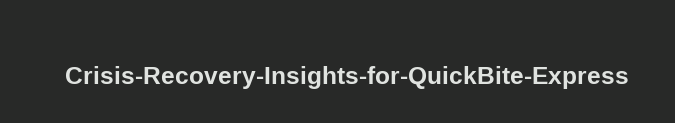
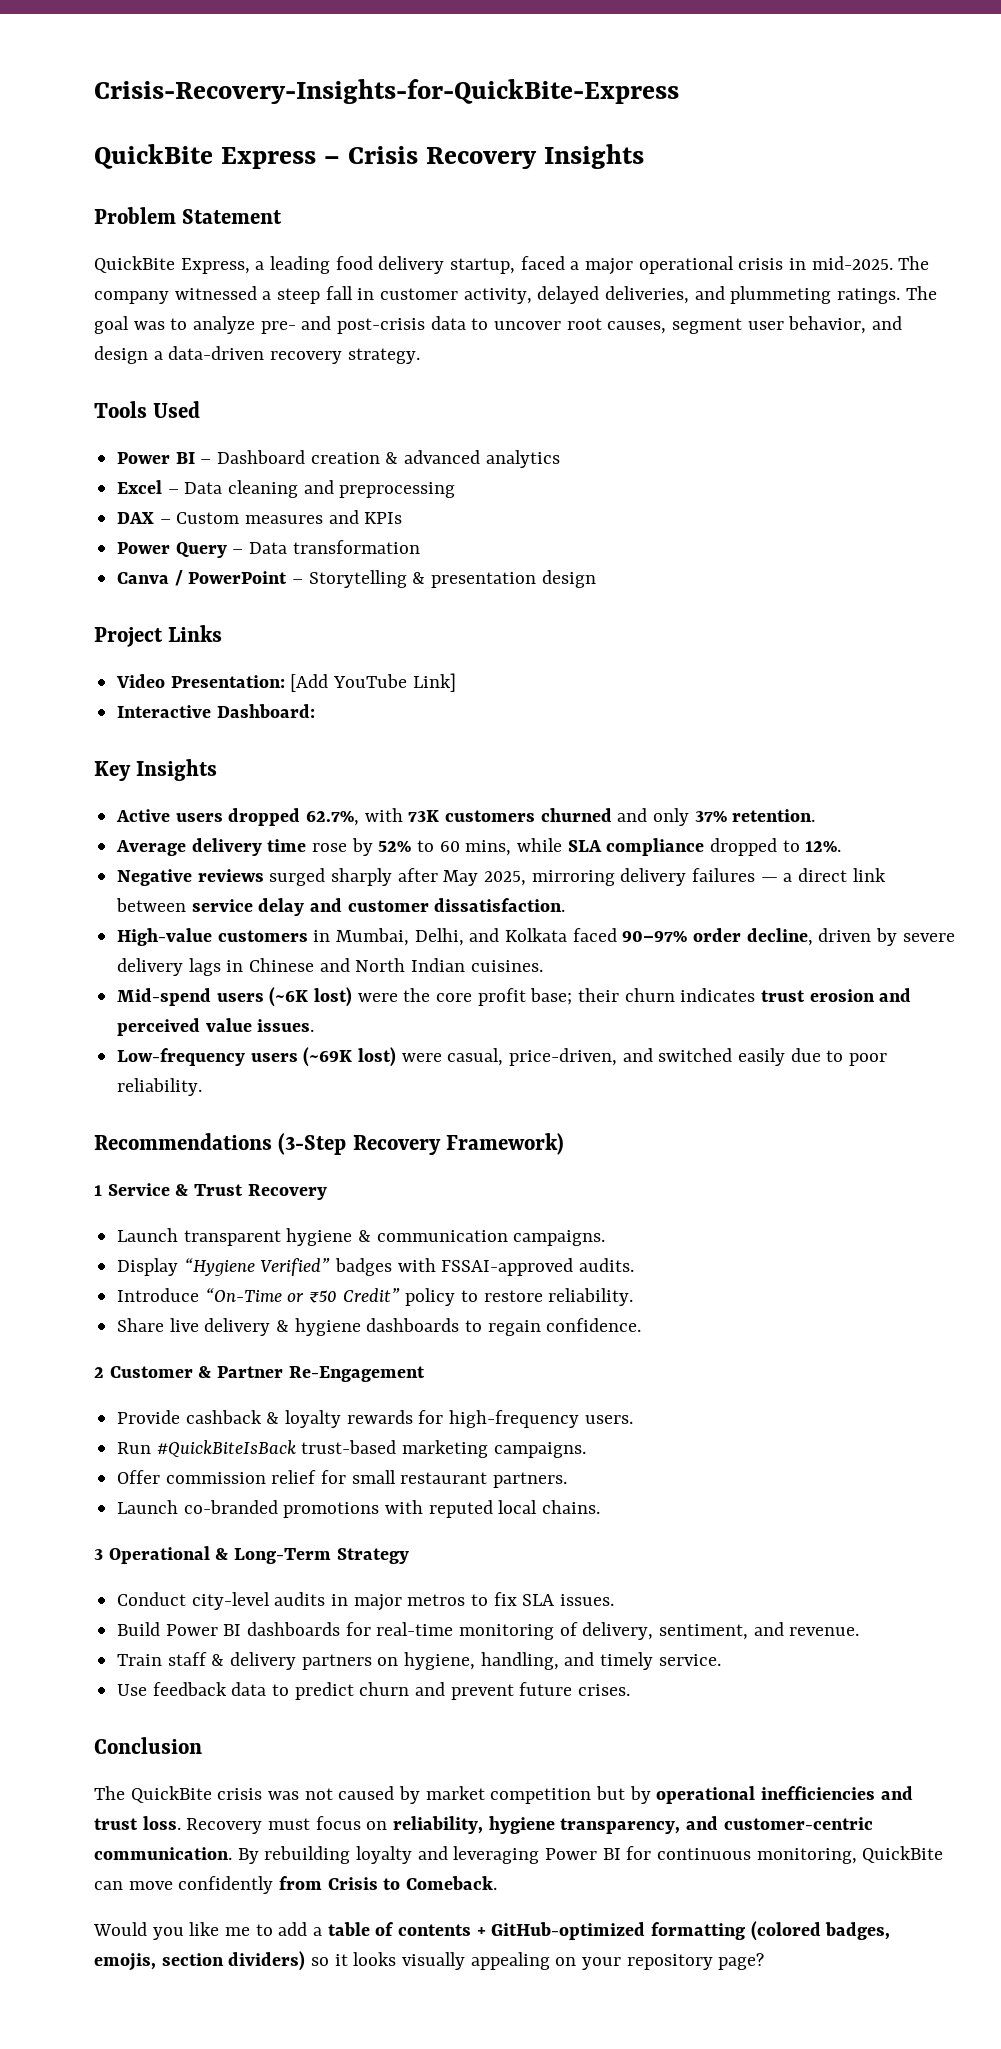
+ QuickBite Express – Crisis Recovery Insights
+ Problem Statement
+ QuickBite Express, a leading food delivery startup, faced a major operational crisis in mid-2025. The company witnessed a steep fall in customer activity, delayed deliveries, and plummeting ratings. The goal was to analyze pre- and post-crisis data to uncover root causes, segment user behavior, and design a data-driven recovery strategy.
+ Tools Used
+ Power BI – Dashboard creation & advanced analytics
+ Excel – Data cleaning and preprocessing
+ DAX – Custom measures and KPIs
+ Power Query – Data transformation
+ Canva / PowerPoint – Storytelling & presentation design
+ Project Links
+ Video Presentation: [Add YouTube Link]
+ Interactive Dashboard:
+ Key Insights
+ Active users dropped 62.7%, with 73K customers churned and only 37% retention.
+ Average delivery time rose by 52% to 60 mins, while SLA compliance dropped to 12%.
+ Negative reviews surged sharply after May 2025, mirroring delivery failures — a direct link between service delay and customer dissatisfaction.
+ High-value customers in Mumbai, Delhi, and Kolkata faced 90–97% order decline, driven by severe delivery lags in Chinese and North Indian cuisines.
+ Mid-spend users (~6K lost) were the core profit base; their churn indicates trust erosion and perceived value issues.
+ Low-frequency users (~69K lost) were casual, price-driven, and switched easily due to poor reliability.
+ Recommendations (3-Step Recovery Framework)
+ 1 Service & Trust Recovery
+ Launch transparent hygiene & communication campaigns.
+ Display “Hygiene Verified” badges with FSSAI-approved audits.
+ Introduce “On-Time or ₹50 Credit” policy to restore reliability.
+ Share live delivery & hygiene dashboards to regain confidence.
+ 2 Customer & Partner Re-Engagement
+ Provide cashback & loyalty rewards for high-frequency users.
+ Run #QuickBiteIsBack trust-based marketing campaigns.
+ Offer commission relief for small restaurant partners.
+ Launch co-branded promotions with reputed local chains.
+ 3 Operational & Long-Term Strategy
+ Conduct city-level audits in major metros to fix SLA issues.
+ Build Power BI dashboards for real-time monitoring of delivery, sentiment, and revenue.
+ Train staff & delivery partners on hygiene, handling, and timely service.
+ Use feedback data to predict churn and prevent future crises.
+ Conclusion
+ The QuickBite crisis was not caused by market competition but by operational inefficiencies and trust loss. Recovery must focus on reliability, hygiene transparency, and customer-centric communication. By rebuilding loyalty and leveraging Power BI for continuous monitoring, QuickBite can move confidently from Crisis to Comeback.
+ Would you like me to add a table of contents + GitHub-optimized formatting (colored badges, emojis, section dividers) so it looks visually appealing on your repository page?

